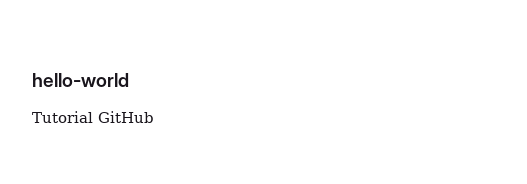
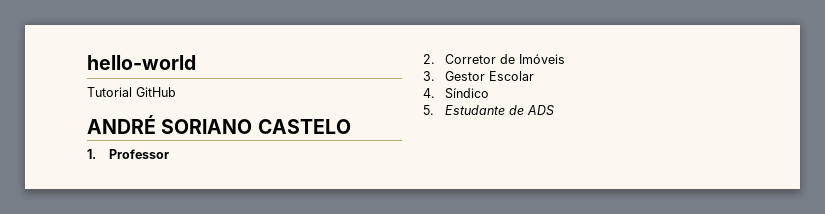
+ ANDRÉ SORIANO CASTELO
+ 1. Professor
+ 2. Corretor de Imóveis
+ 3. Gestor Escolar
+ 4. Síndico
+ 5. Estudante de ADS

